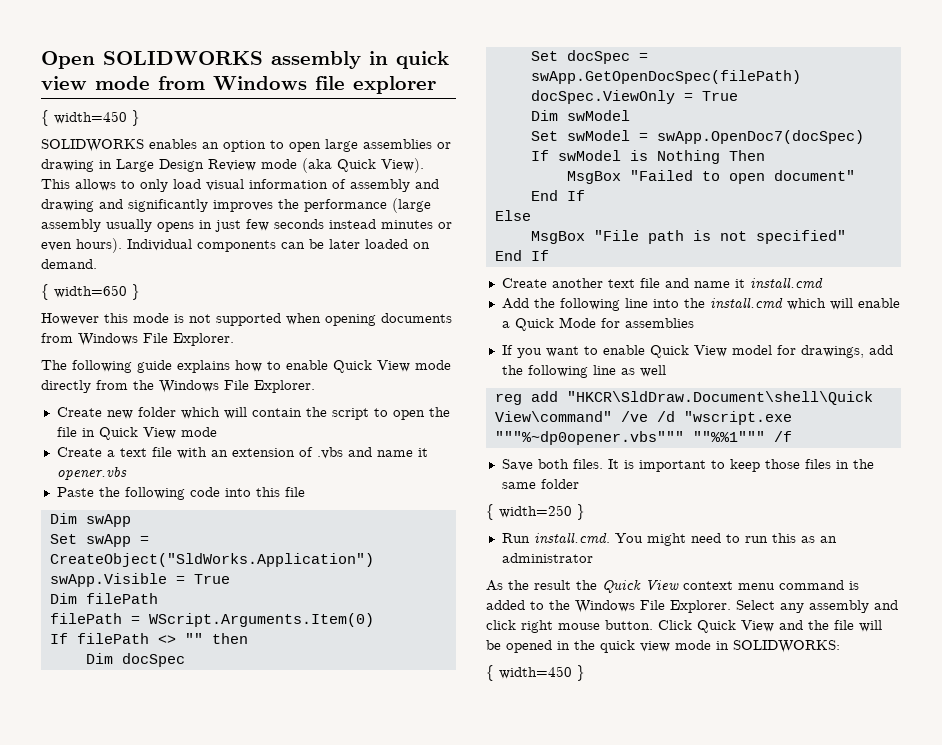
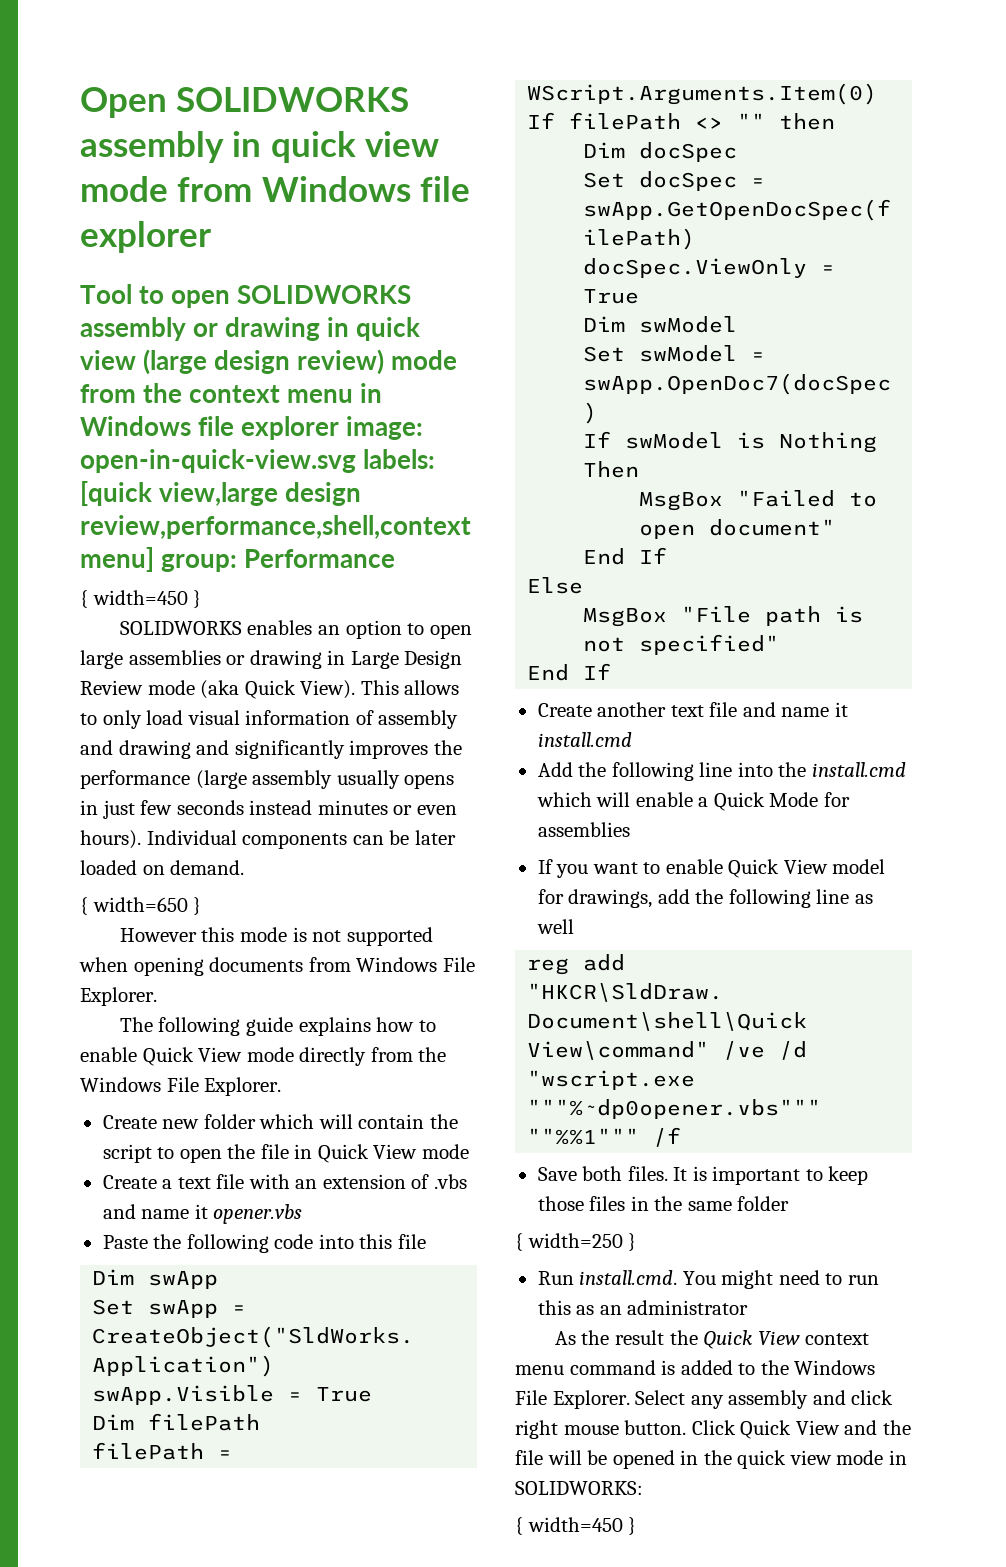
+ Tool to open SOLIDWORKS assembly or drawing in quick view (large design review) mode from the context menu in Windows file explorer image: open-in-quick-view.svg labels: [quick view,large design review,performance,shell,context menu] group: Performance

